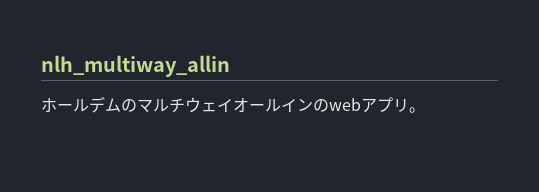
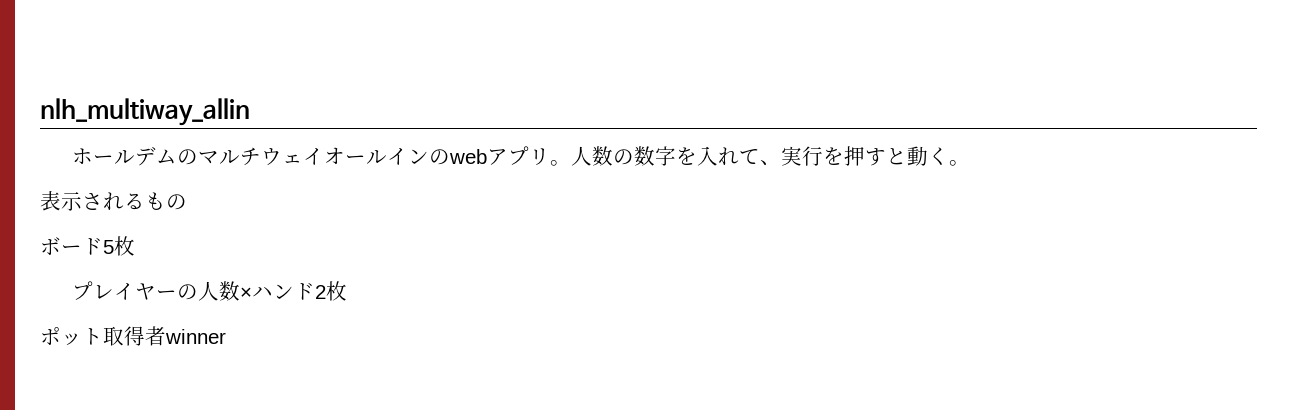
+ 人数の数字を入れて、実行を押すと動く。
+ 表示されるもの
+ ボード5枚
+ プレイヤーの人数×ハンド2枚
+ ポット取得者winner

